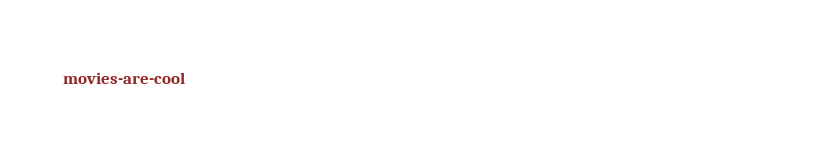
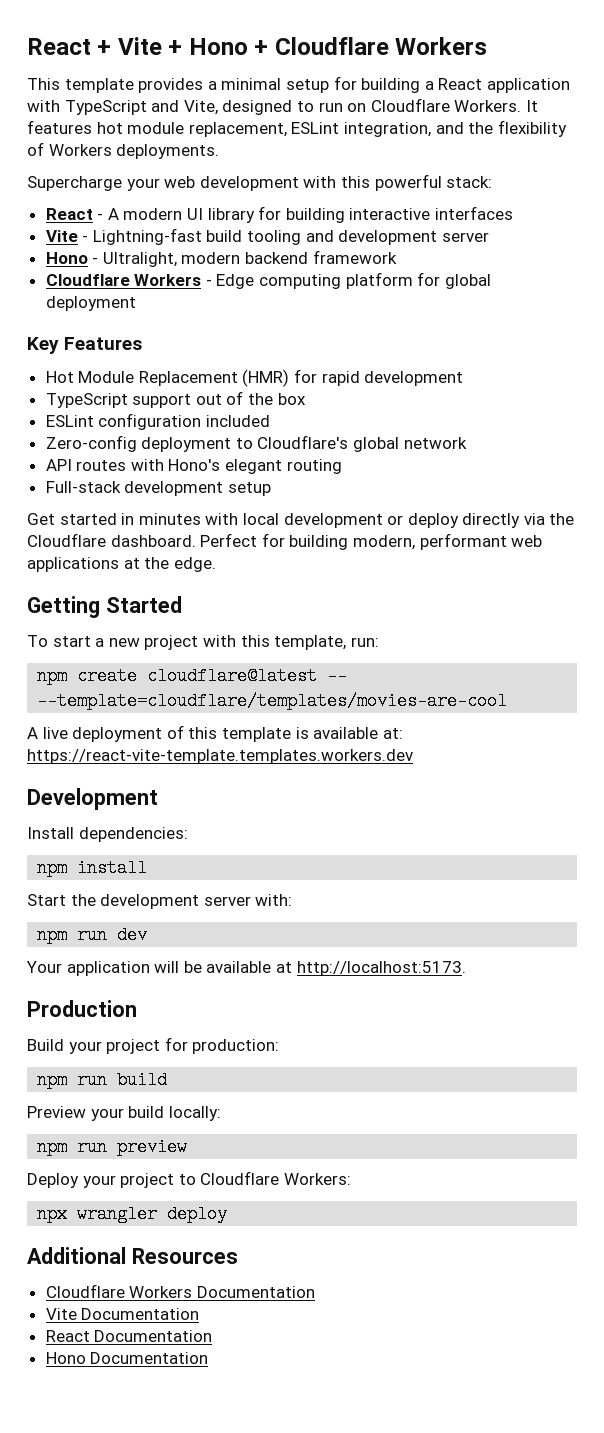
- movies-are-cool
+ React + Vite + Hono + Cloudflare Workers
+ This template provides a minimal setup for building a React application with TypeScript and Vite, designed to run on Cloudflare Workers. It features hot module replacement, ESLint integration, and the flexibility of Workers deployments.
+ Supercharge your web development with this powerful stack:
+ React - A modern UI library for building interactive interfaces
+ Vite - Lightning-fast build tooling and development server
+ Hono - Ultralight, modern backend framework
+ Cloudflare Workers - Edge computing platform for global deployment
+ Key Features
+ Hot Module Replacement (HMR) for rapid development
+ TypeScript support out of the box
+ ESLint configuration included
+ Zero-config deployment to Cloudflare's global network
+ API routes with Hono's elegant routing
+ Full-stack development setup
+ Get started in minutes with local development or deploy directly via the Cloudflare dashboard. Perfect for building modern, performant web applications at the edge.
+ Getting Started
+ To start a new project with this template, run:
+ npm create cloudflare@latest -- --template=cloudflare/templates/movies-are-cool
+ A live deployment of this template is available at: https://react-vite-template.templates.workers.dev
+ Development
+ Install dependencies:
+ npm install
+ Start the development server with:
+ npm run dev
+ Your application will be available at http://localhost:5173.
+ Production
+ Build your project for production:
+ npm run build
+ Preview your build locally:
+ npm run preview
+ Deploy your project to Cloudflare Workers:
+ npx wrangler deploy
+ Additional Resources
+ Cloudflare Workers Documentation
+ Vite Documentation
+ React Documentation
+ Hono Documentation

